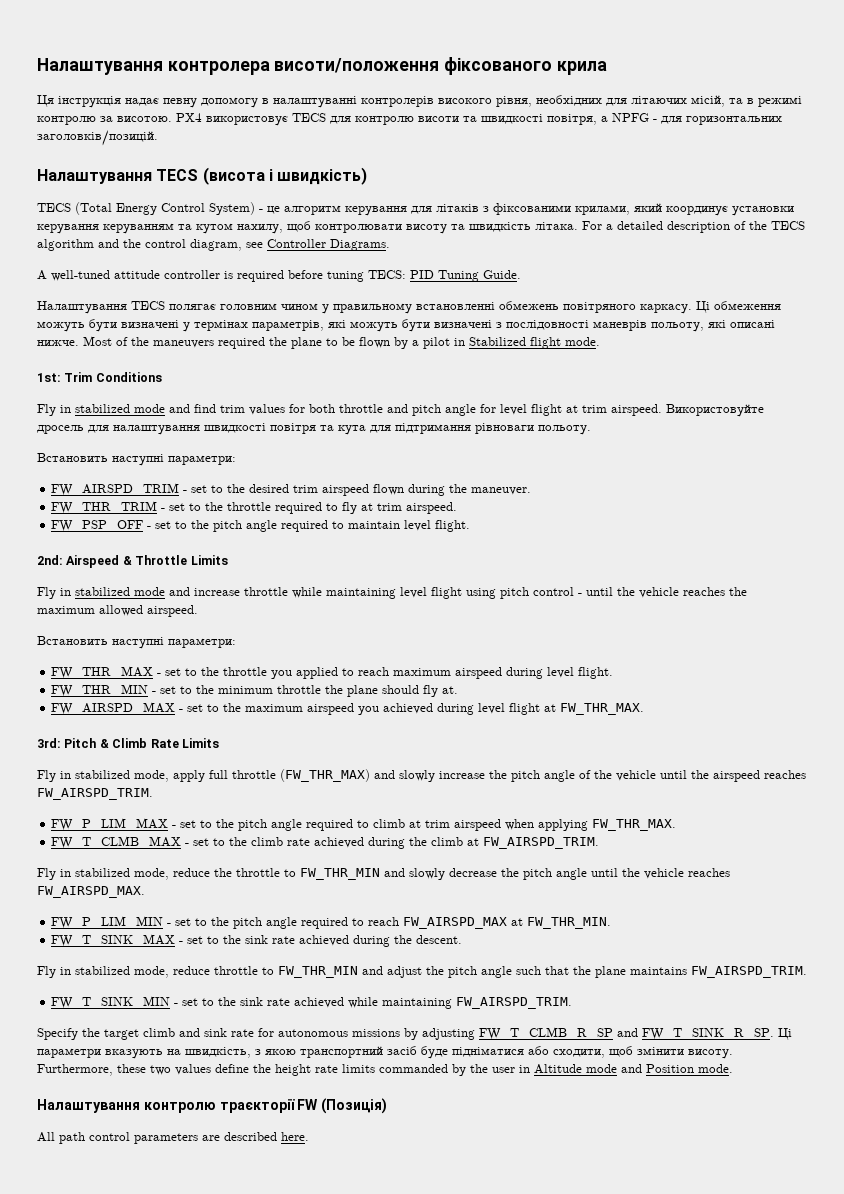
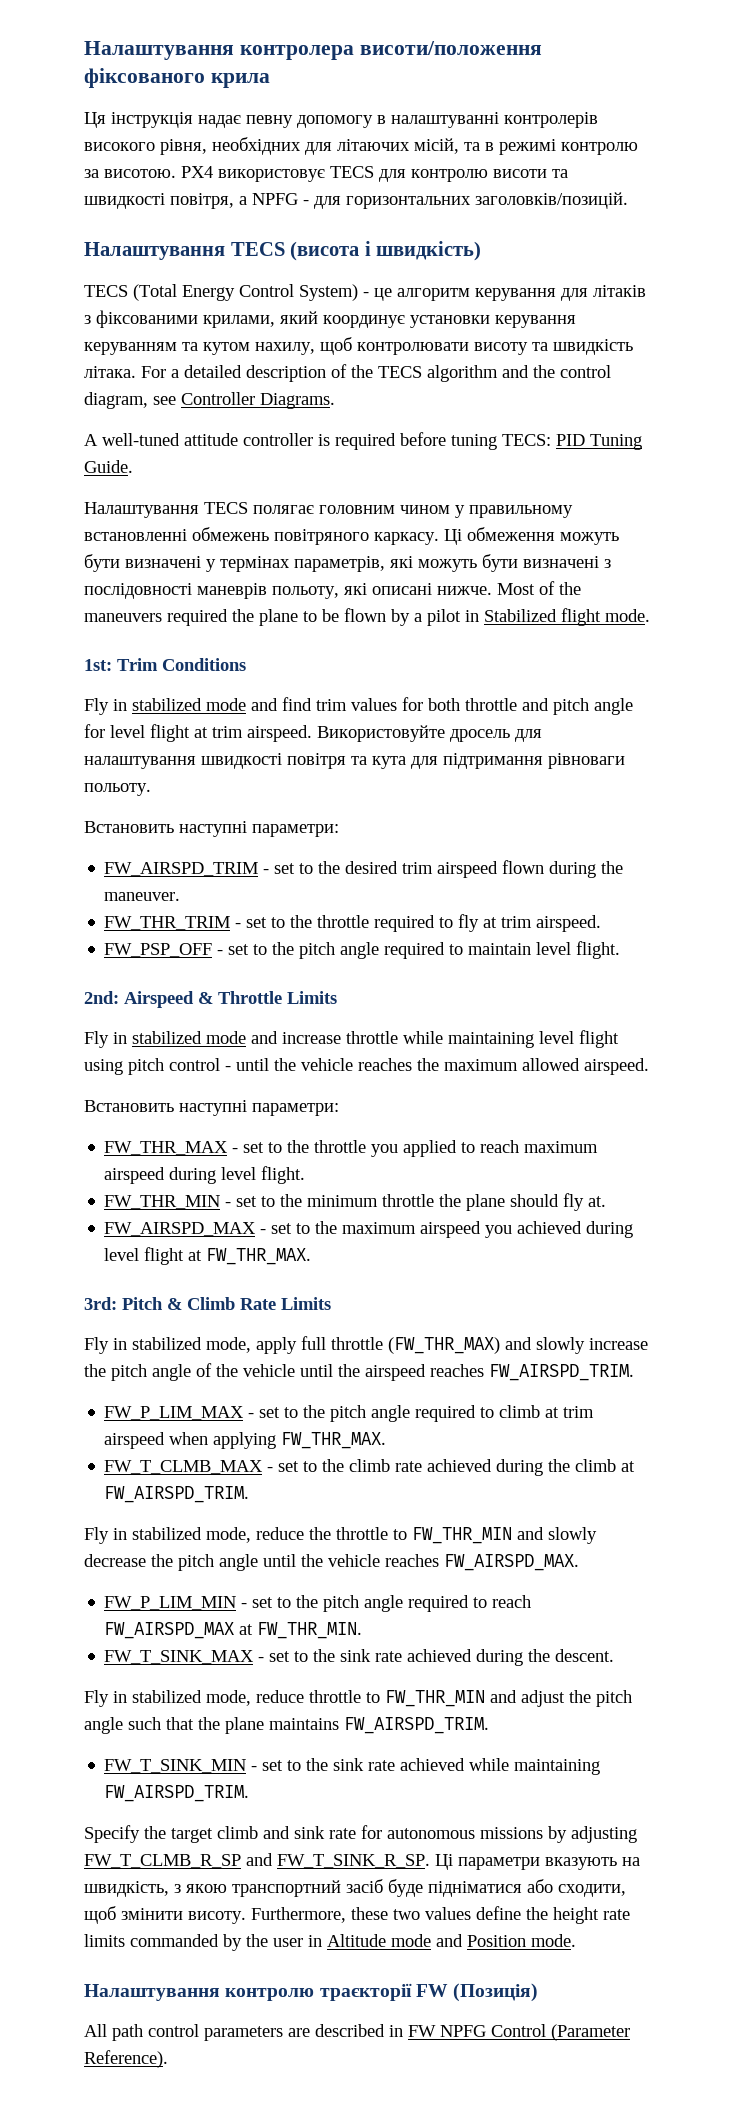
- All path control parameters are described here.
+ All path control parameters are described in FW NPFG Control (Parameter Reference).

